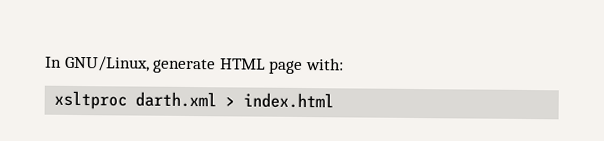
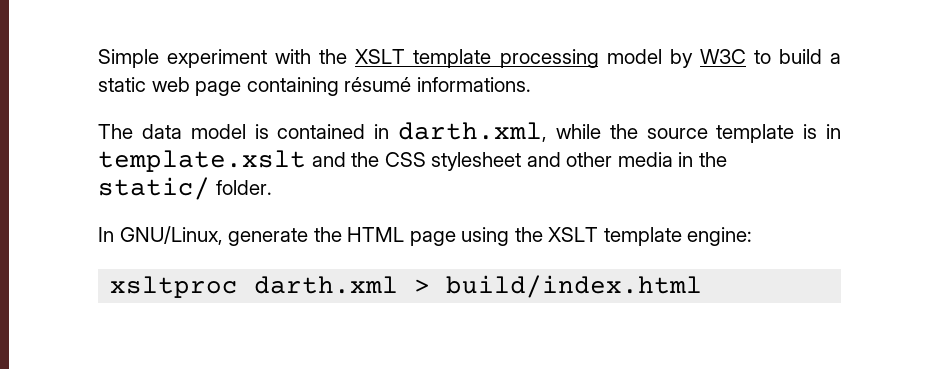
+ Simple experiment with the XSLT template processing model by W3C to build a static web page containing résumé informations.
+ The data model is contained in darth.xml, while the source template is in template.xslt and the CSS stylesheet and other media in the static/ folder.
- In GNU/Linux, generate HTML page with:
+ In GNU/Linux, generate the HTML page using the XSLT template engine:
- xsltproc darth.xml > index.html
+ xsltproc darth.xml > build/index.html

